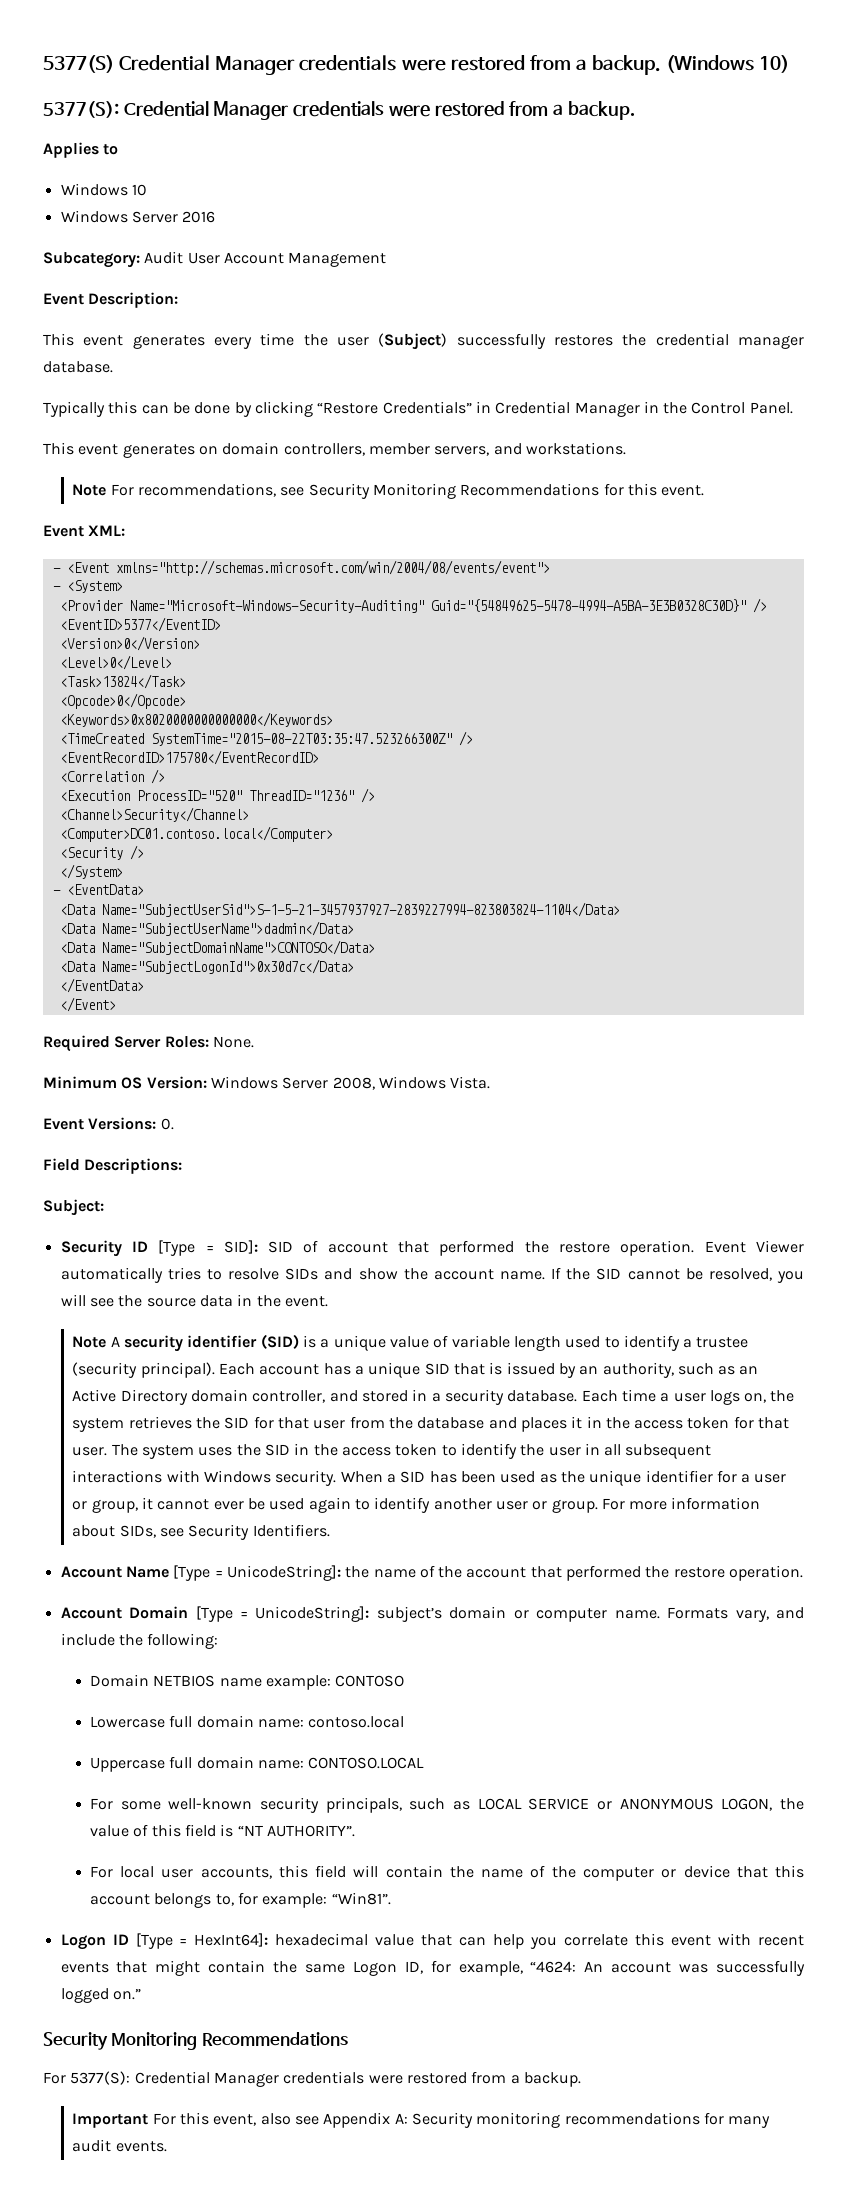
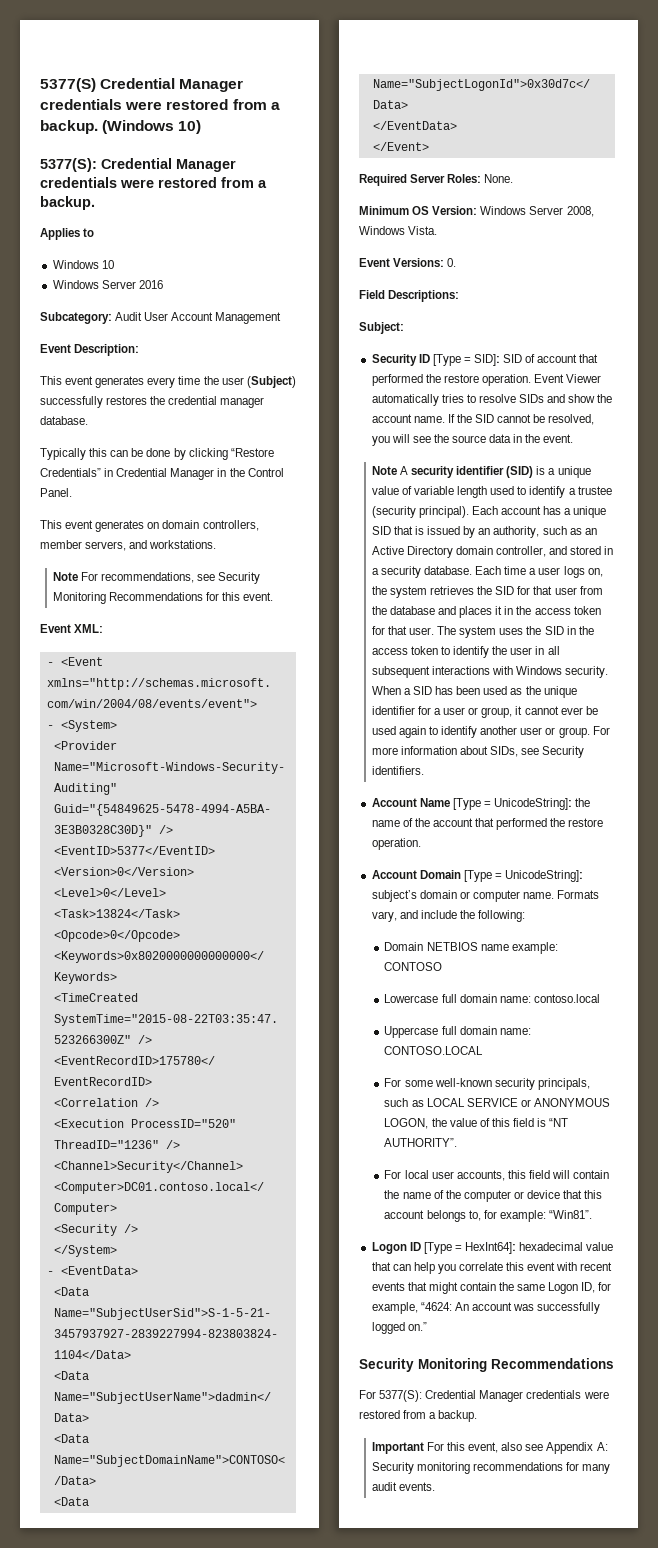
- For more information about SIDs, see Security Identifiers.
+ For more information about SIDs, see Security identifiers.

